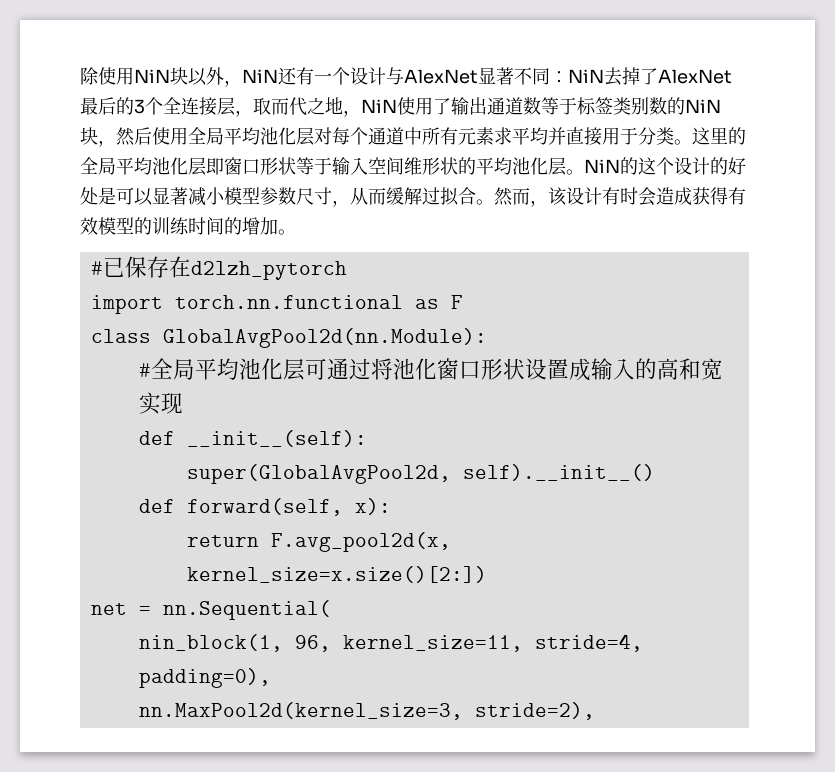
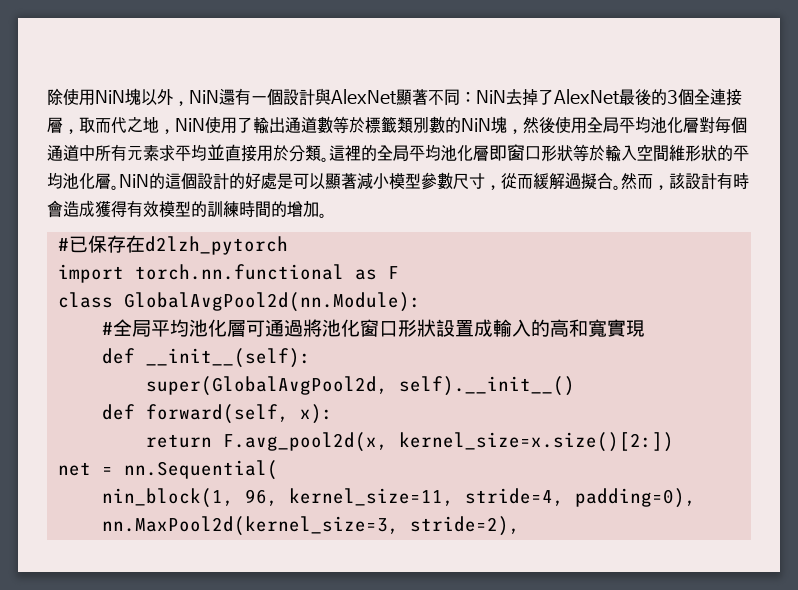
- 除使用NiN块以外，NiN还有一个设计与AlexNet显著不同：NiN去掉了AlexNet最后的3个全连接层，取而代之地，NiN使用了输出通道数等于标签类别数的NiN块，然后使用全局平均池化层对每个通道中所有元素求平均并直接用于分类。这里的全局平均池化层即窗口形状等于输入空间维形状的平均池化层。
+ 除使用NiN塊以外，NiN還有一個設計與AlexNet顯著不同：NiN去掉了AlexNet最後的3個全連接層，取而代之地，NiN使用了輸出通道數等於標籤類別數的NiN塊，然後使用全局平均池化層對每個通道中所有元素求平均並直接用於分類。這裡的全局平均池化層即窗口形狀等於輸入空間維形狀的平均池化層。
- NiN的这个设计的好处是可以显著减小模型参数尺寸，从而缓解过拟合。然而，该设计有时会造成获得有效模型的训练时间的增加。
+ NiN的這個設計的好處是可以顯著減小模型參數尺寸，從而緩解過擬合。然而，該設計有時會造成獲得有效模型的訓練時間的增加。
- #全局平均池化层可通过将池化窗口形状设置成输入的高和宽实现
+ #全局平均池化層可通過將池化窗口形狀設置成輸入的高和寬實現

